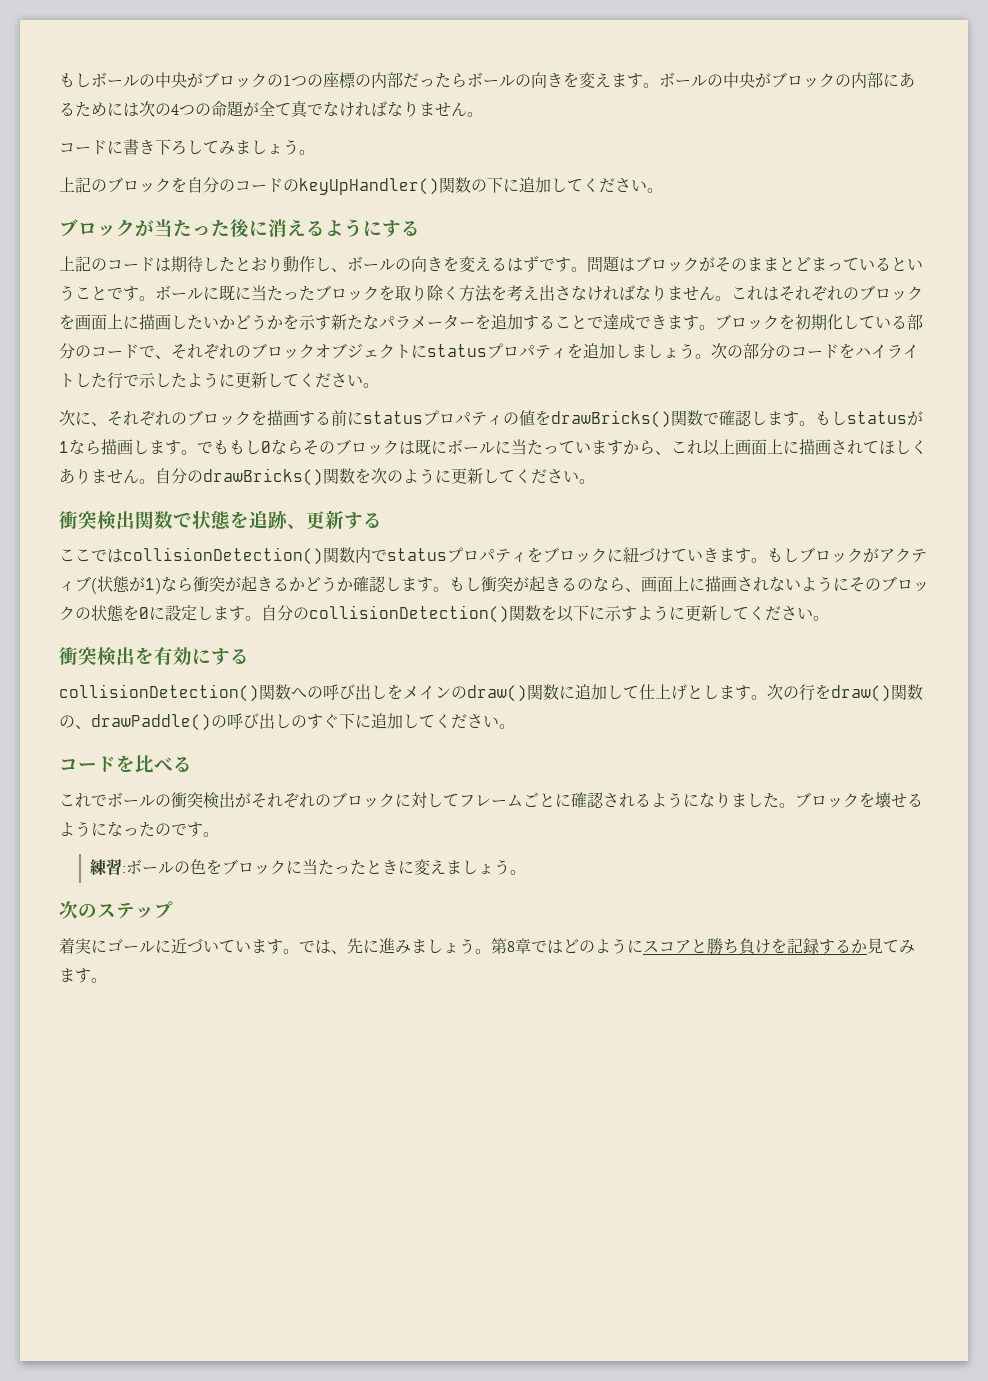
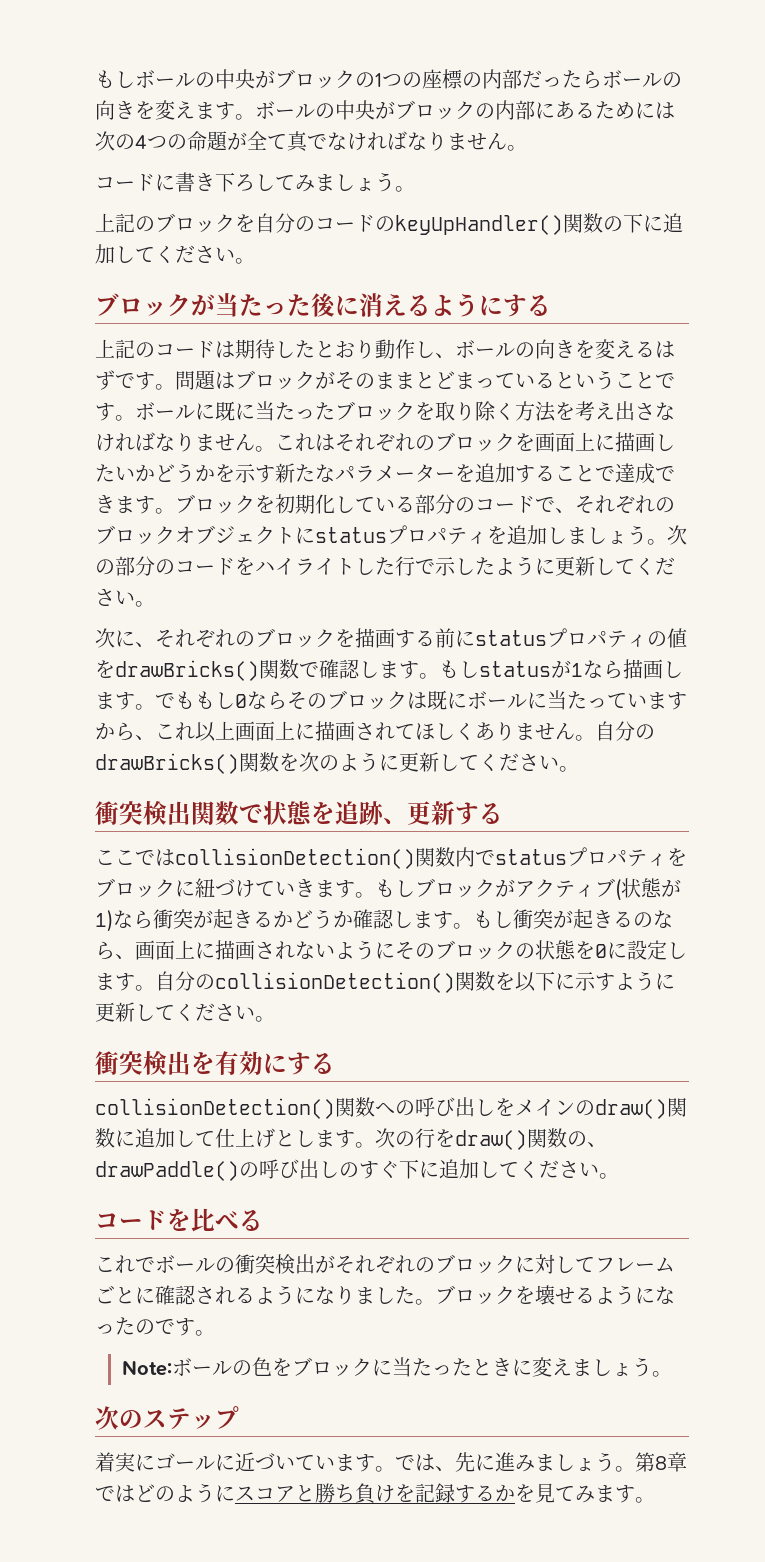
- 練習:ボールの色をブロックに当たったときに変えましょう。
+ Note:ボールの色をブロックに当たったときに変えましょう。
- 第8章ではどのようにスコアと勝ち負けを記録するか見てみます。
+ 第8章ではどのようにスコアと勝ち負けを記録するかを見てみます。

